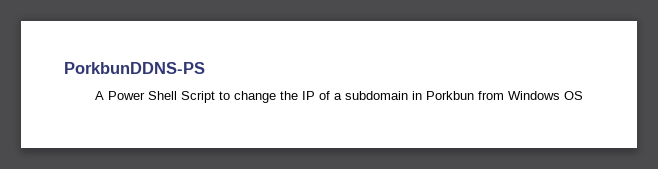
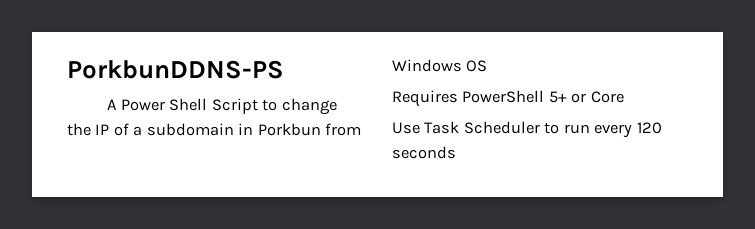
+ Requires PowerShell 5+ or Core
+ Use Task Scheduler to run every 120 seconds

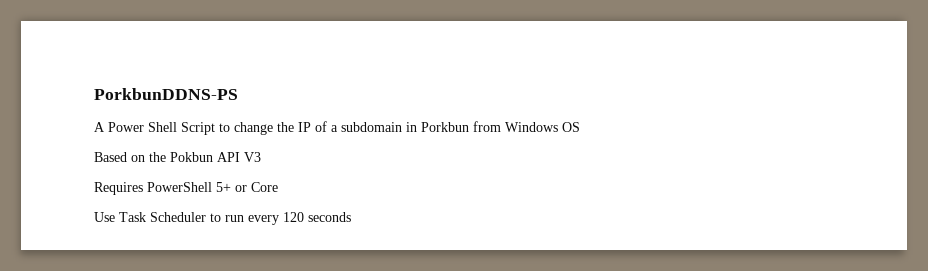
+ Based on the Pokbun API V3

